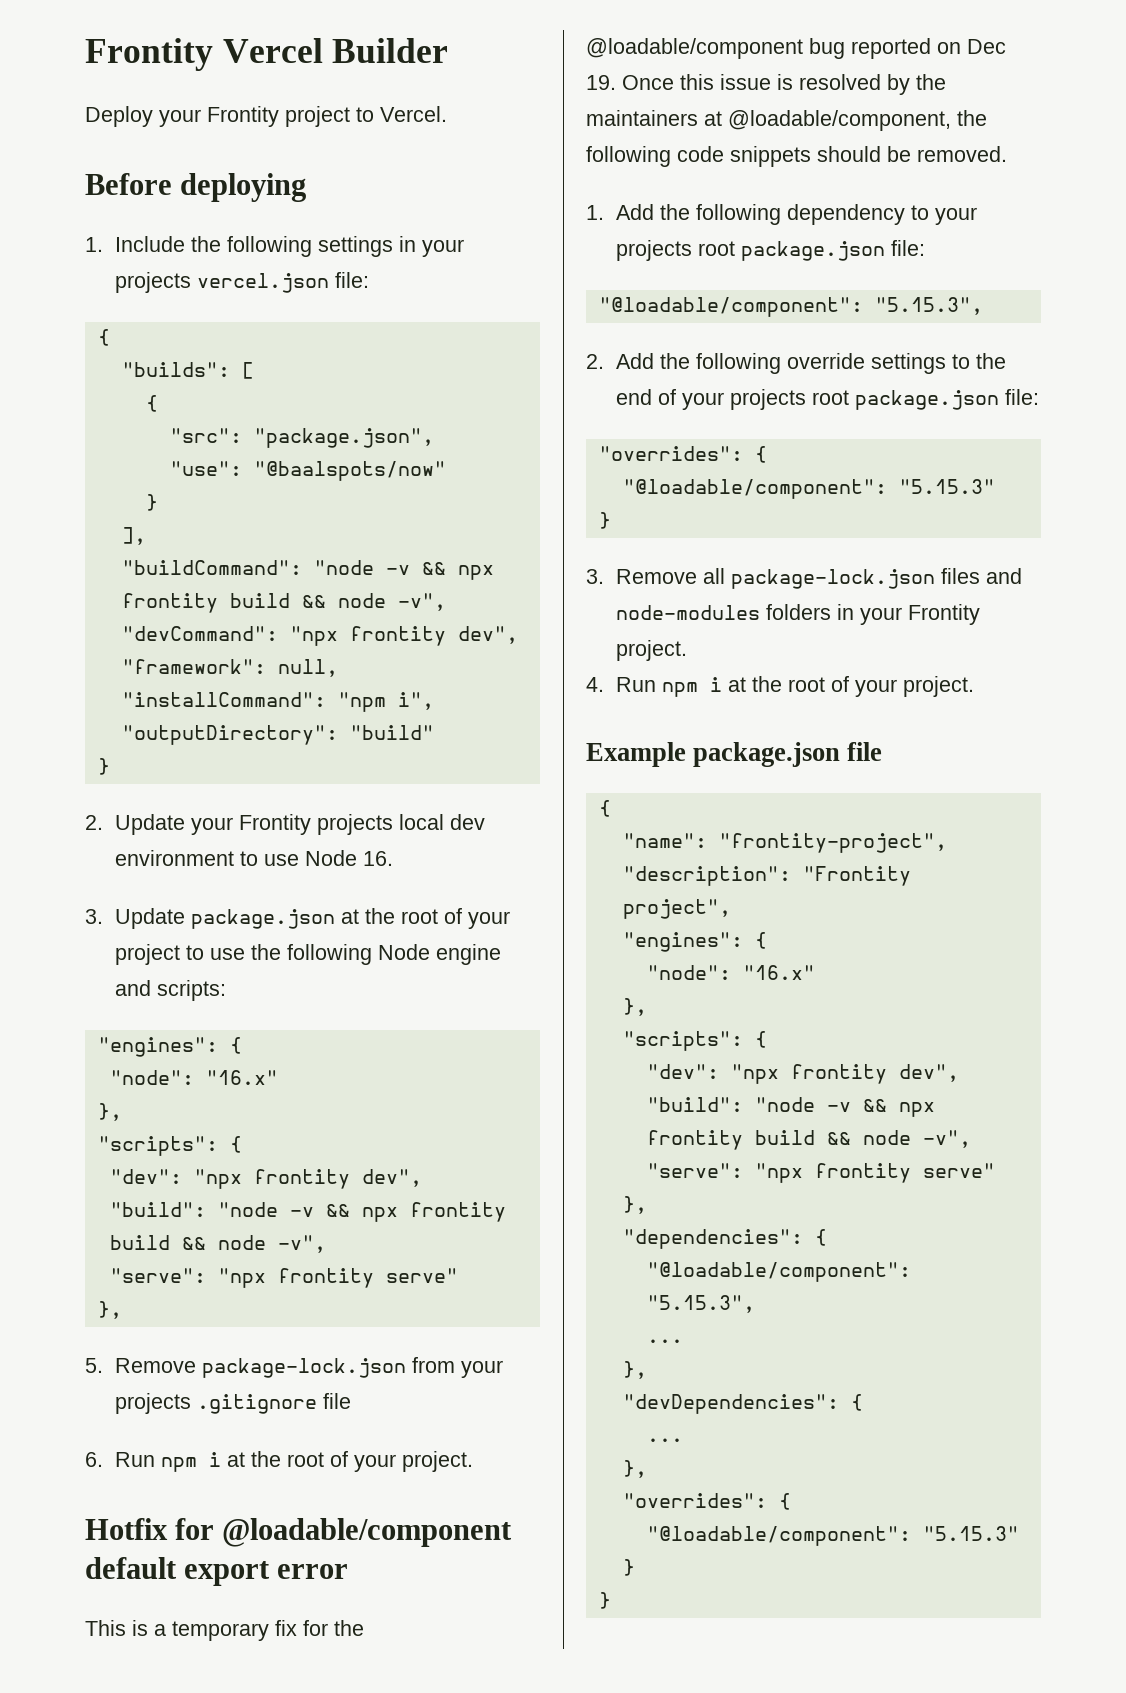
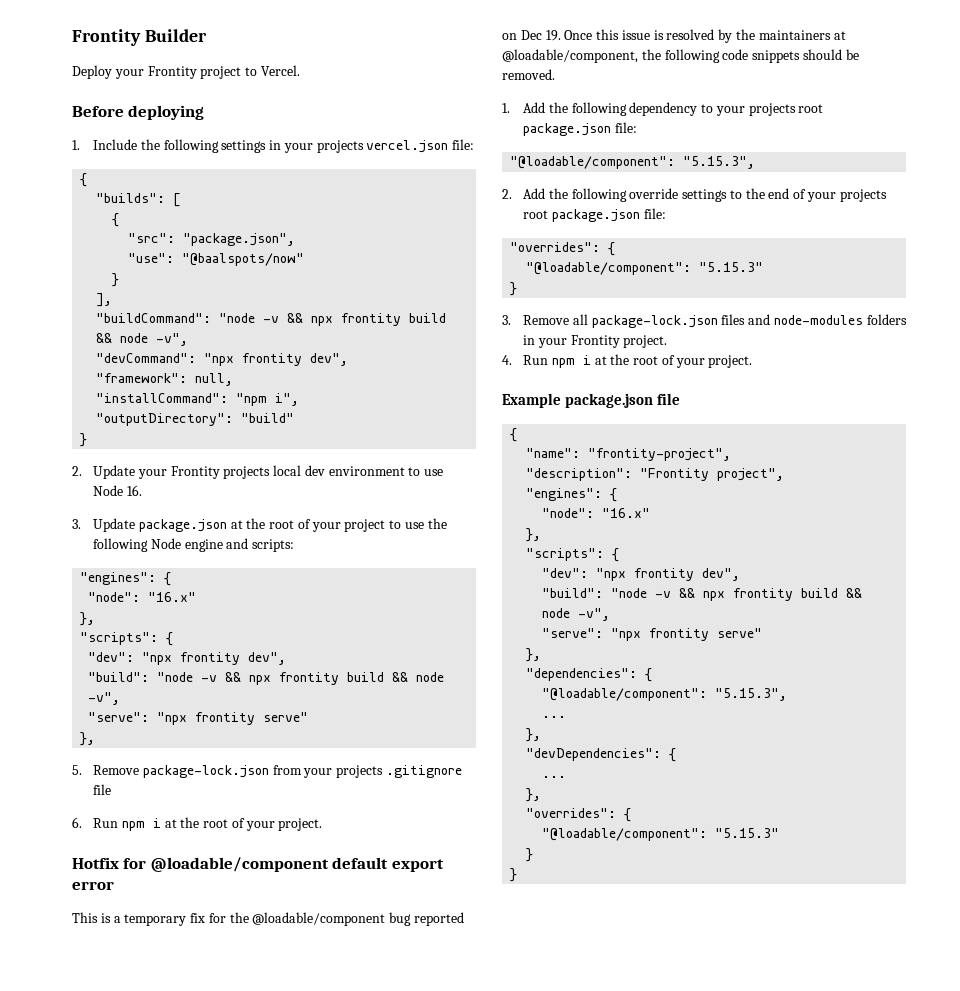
- Frontity Vercel Builder
+ Frontity Builder

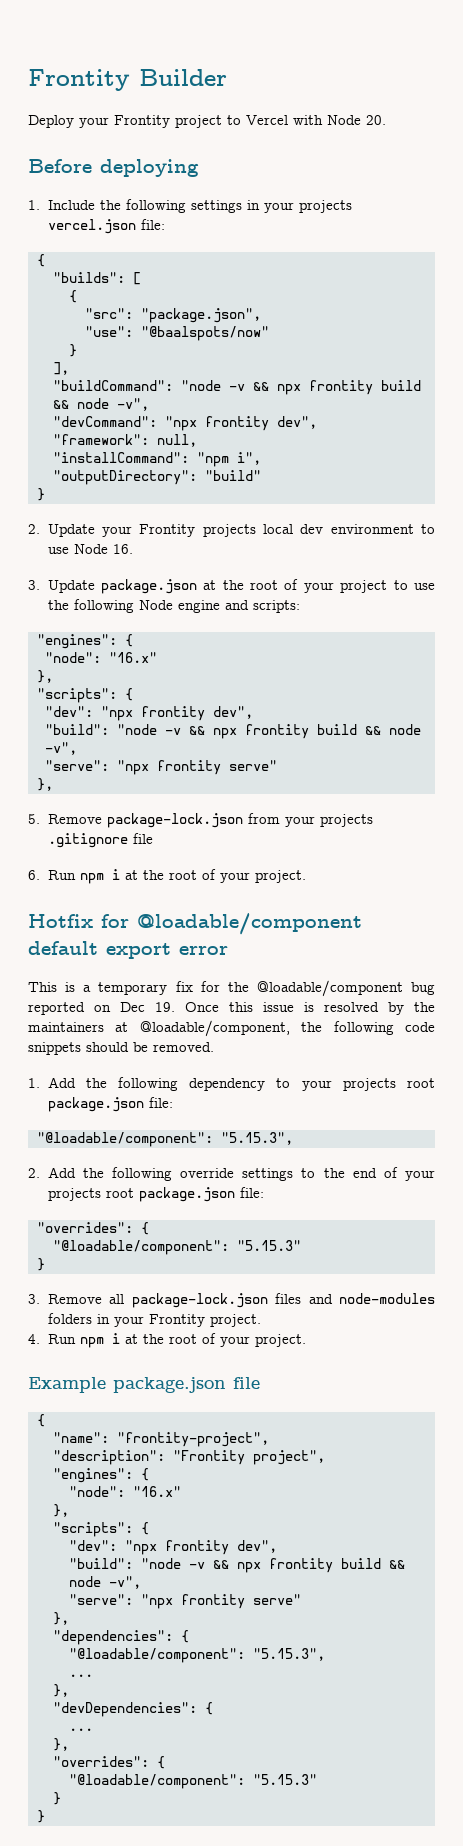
- Deploy your Frontity project to Vercel.
+ Deploy your Frontity project to Vercel with Node 20.

